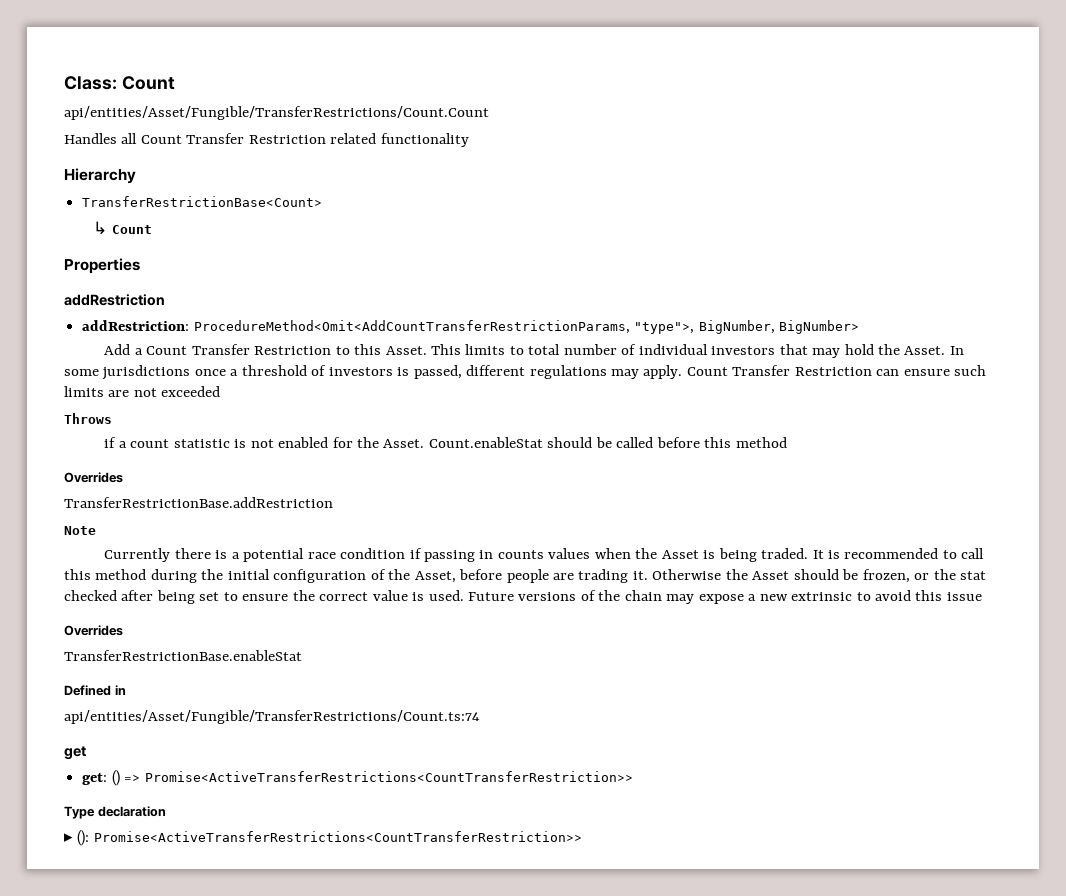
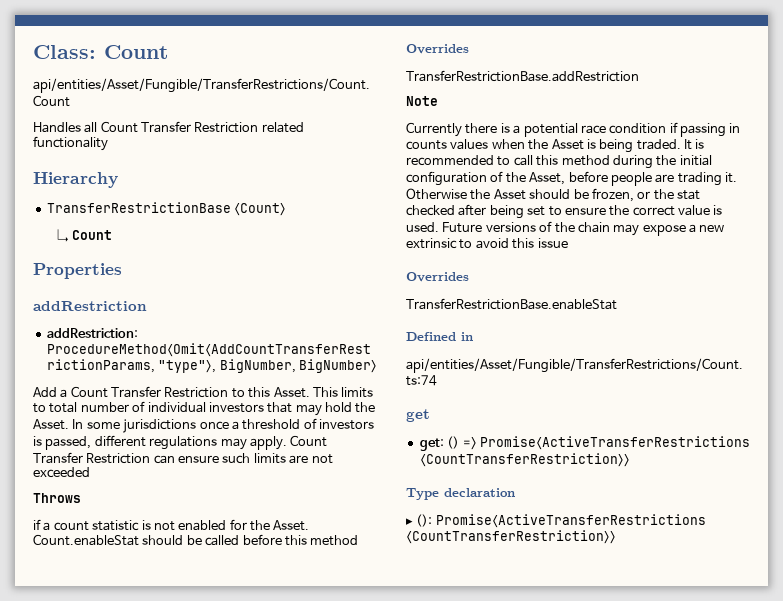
- TransferRestrictionBase<Count>
+ TransferRestrictionBase <Count>
- get: () => Promise<ActiveTransferRestrictions<CountTransferRestriction>>
+ get: () => Promise<ActiveTransferRestrictions <CountTransferRestriction>>
- ▸ (): Promise<ActiveTransferRestrictions<CountTransferRestriction>>
+ ▸ (): Promise<ActiveTransferRestrictions <CountTransferRestriction>>

